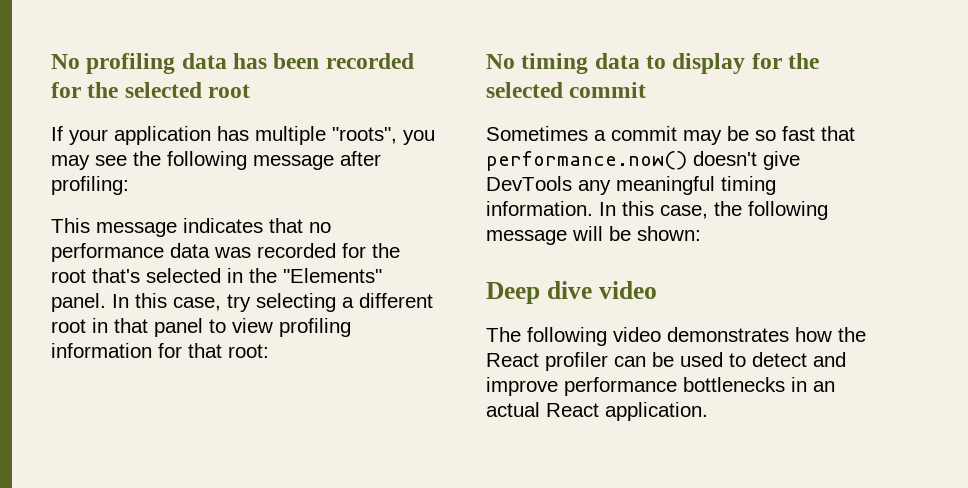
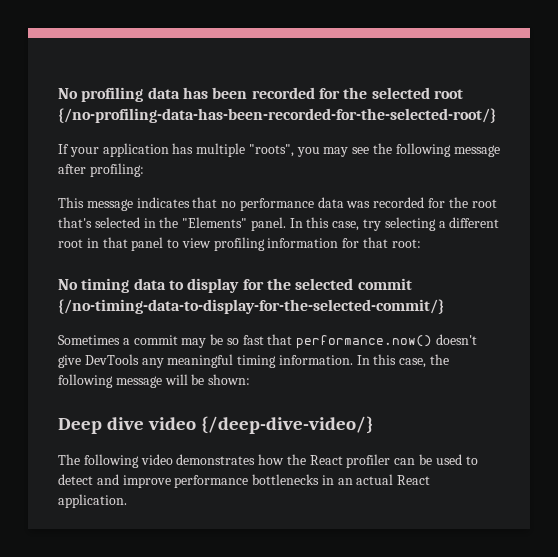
- No profiling data has been recorded for the selected root
+ No profiling data has been recorded for the selected root {/no-profiling-data-has-been-recorded-for-the-selected-root/}
- No timing data to display for the selected commit
+ No timing data to display for the selected commit {/no-timing-data-to-display-for-the-selected-commit/}
- Deep dive video
+ Deep dive video {/deep-dive-video/}

